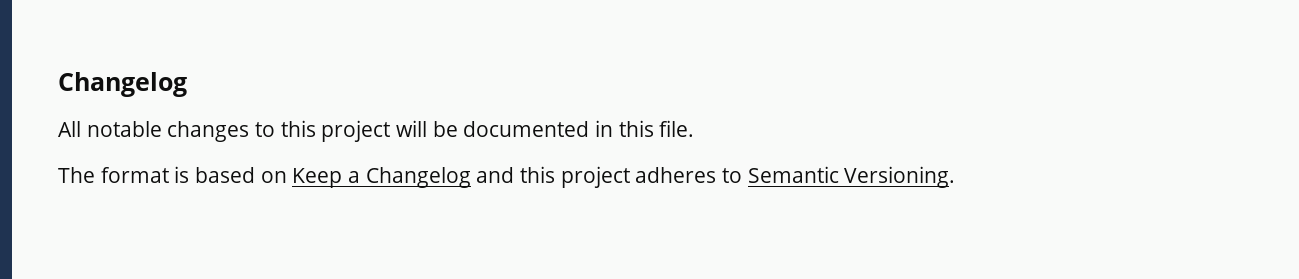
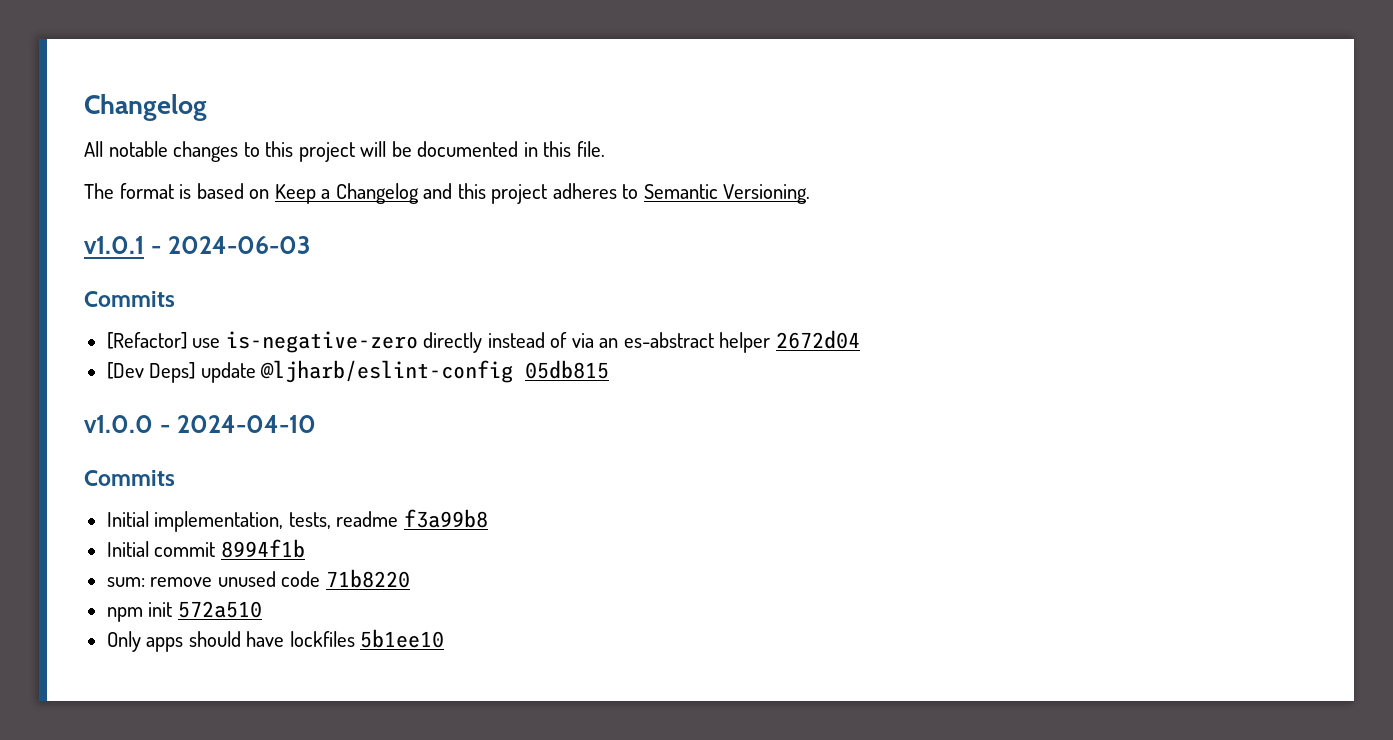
+ v1.0.1 - 2024-06-03
+ Commits
+ [Refactor] use is-negative-zero directly instead of via an es-abstract helper 2672d04
+ [Dev Deps] update @ljharb/eslint-config 05db815
+ v1.0.0 - 2024-04-10
+ Commits
+ Initial implementation, tests, readme f3a99b8
+ Initial commit 8994f1b
+ sum: remove unused code 71b8220
+ npm init 572a510
+ Only apps should have lockfiles 5b1ee10

